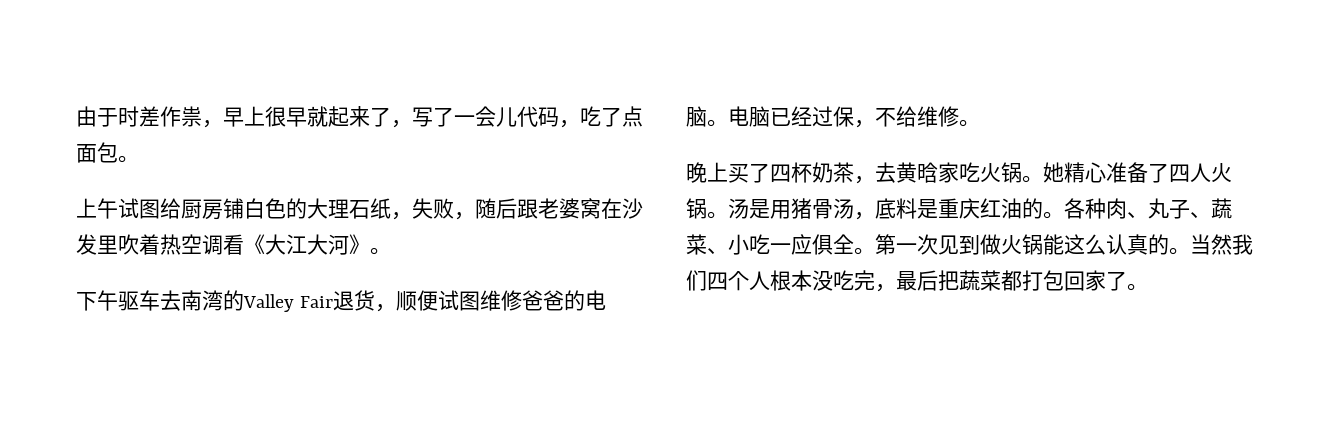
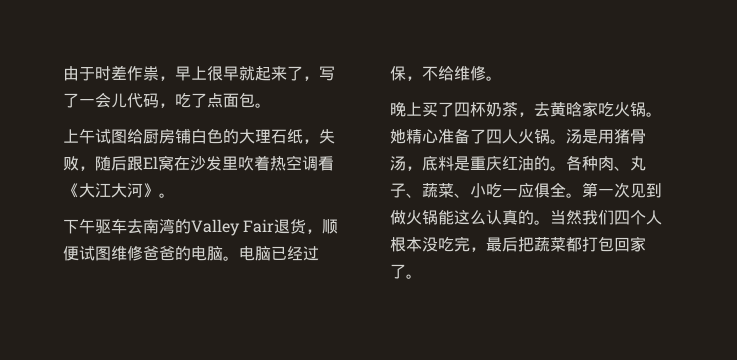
- 上午试图给厨房铺白色的大理石纸，失败，随后跟老婆窝在沙发里吹着热空调看《大江大河》。
+ 上午试图给厨房铺白色的大理石纸，失败，随后跟El窝在沙发里吹着热空调看《大江大河》。

